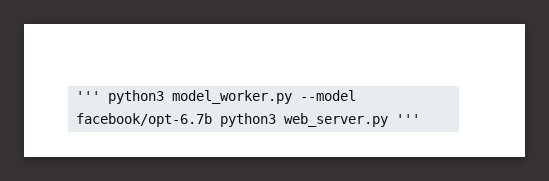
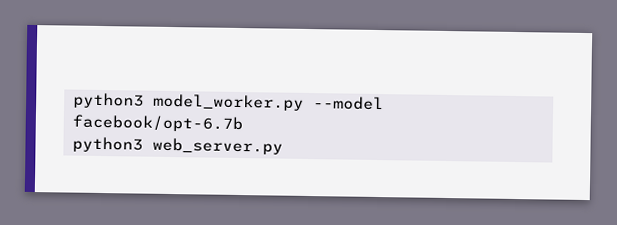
- ''' python3 model_worker.py --model facebook/opt-6.7b python3 web_server.py '''
+ python3 model_worker.py --model facebook/opt-6.7b
+ python3 web_server.py

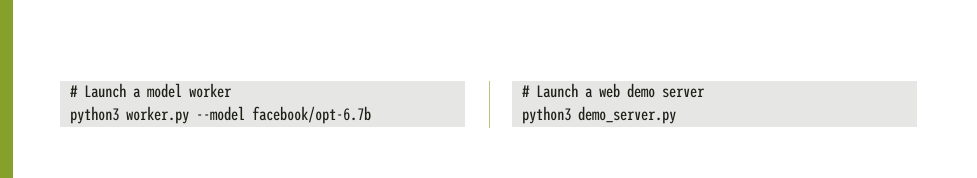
- python3 model_worker.py --model facebook/opt-6.7b
- python3 web_server.py
+ # Launch a model worker
+ python3 worker.py --model facebook/opt-6.7b
+ # Launch a web demo server
+ python3 demo_server.py

